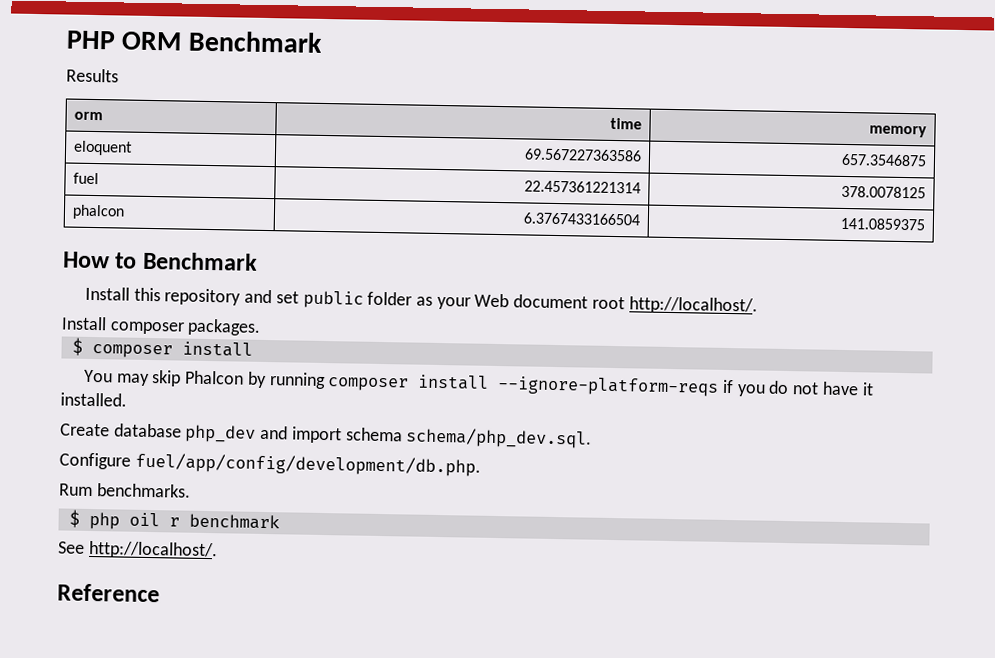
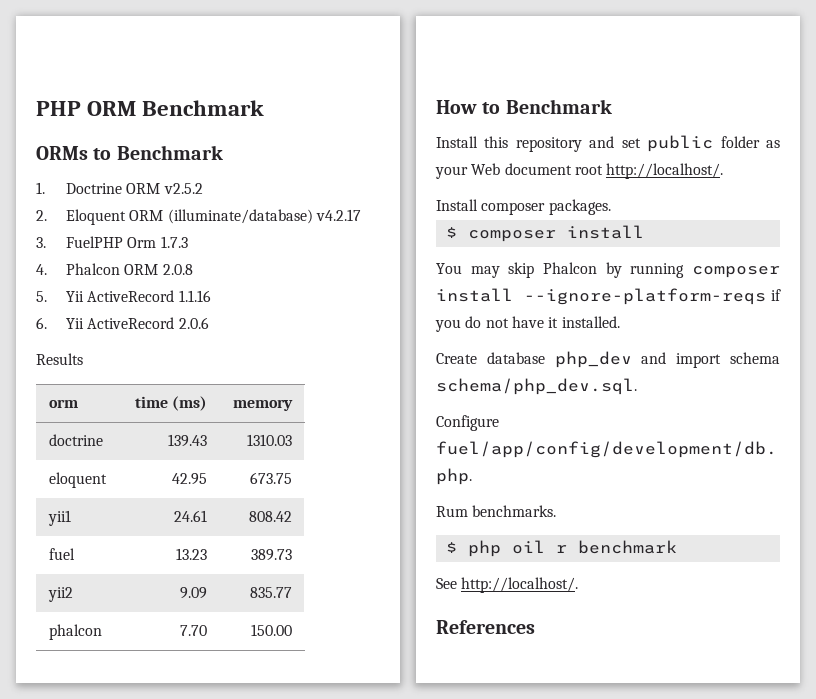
+ ORMs to Benchmark
+ 1. Doctrine ORM v2.5.2
+ 2. Eloquent ORM (illuminate/database) v4.2.17
+ 3. FuelPHP Orm 1.7.3
+ 4. Phalcon ORM 2.0.8
+ 5. Yii ActiveRecord 1.1.16
+ 6. Yii ActiveRecord 2.0.6
- orm | time | memory
+ orm | time (ms) | memory
- eloquent | 69.567227363586 | 657.3546875
- fuel | 22.457361221314 | 378.0078125
+ doctrine | 139.43 | 1310.03
+ eloquent | 42.95 | 673.75
+ yii1 | 24.61 | 808.42
+ fuel | 13.23 | 389.73
+ yii2 | 9.09 | 835.77
- phalcon | 6.3767433166504 | 141.0859375
+ phalcon | 7.70 | 150.00
- Reference
+ References

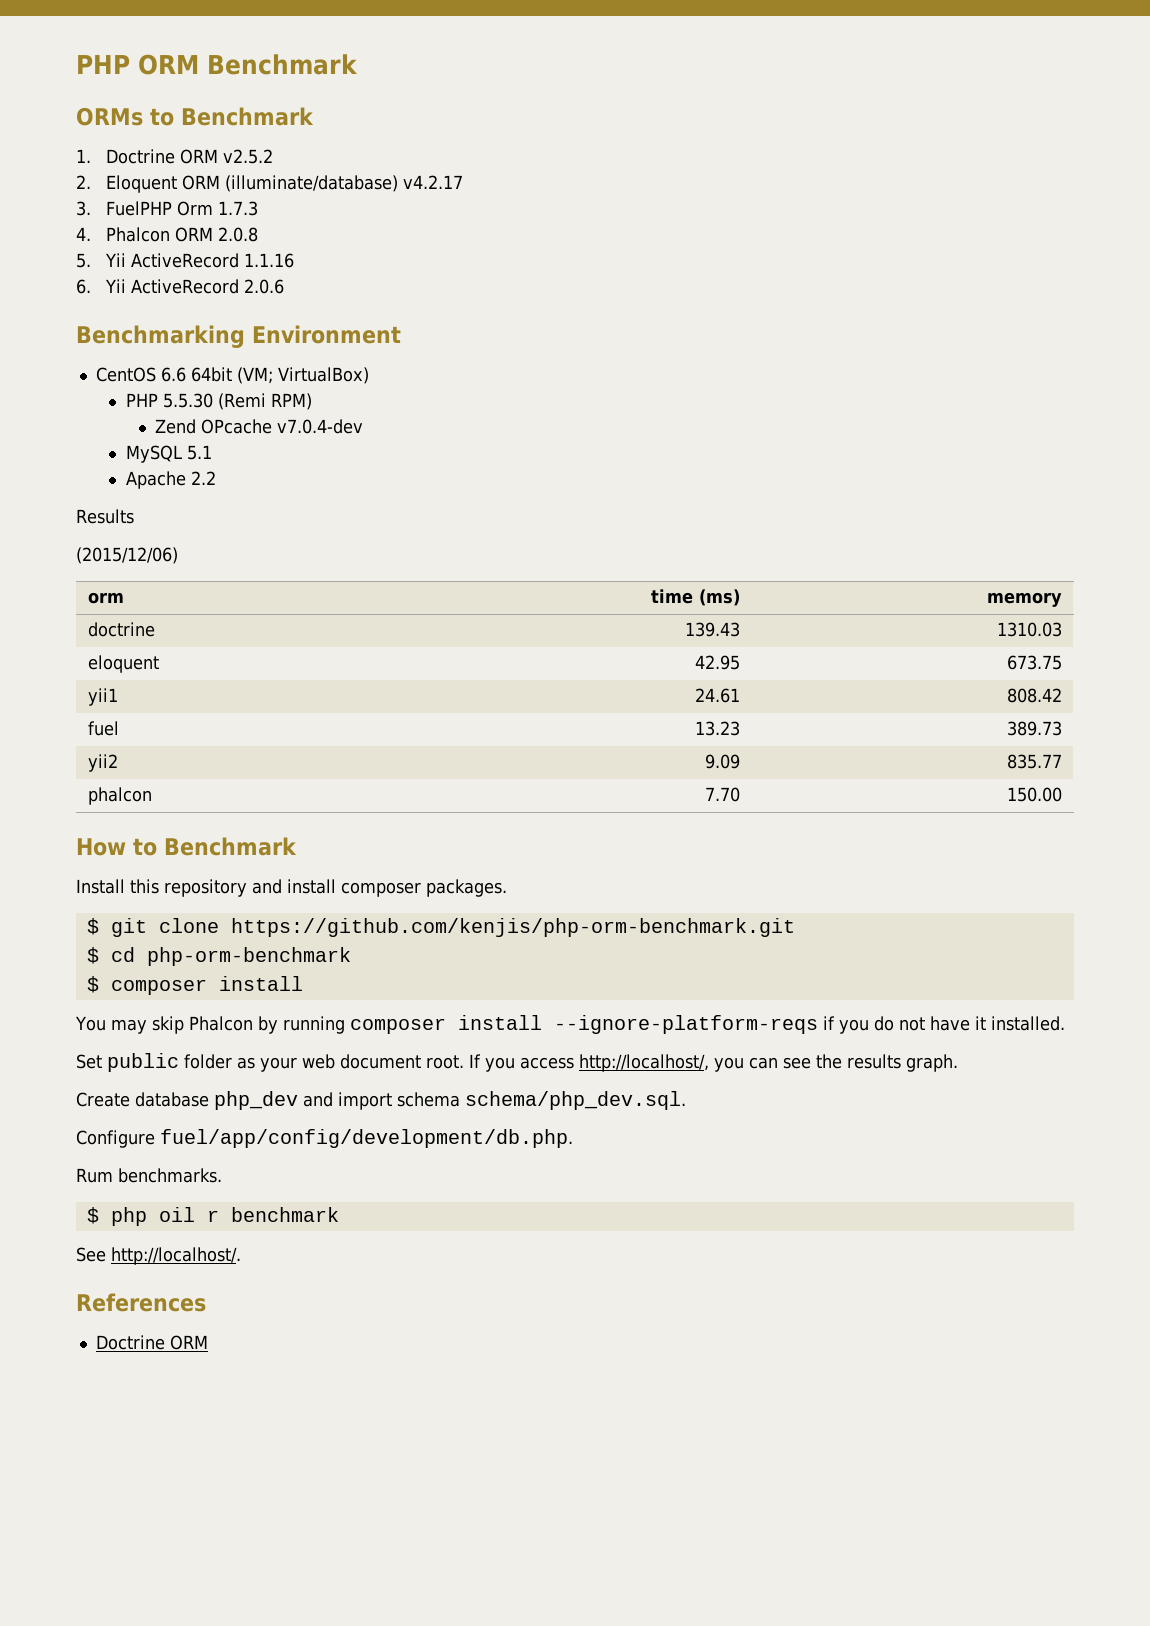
+ Benchmarking Environment
+ CentOS 6.6 64bit (VM; VirtualBox)
+ PHP 5.5.30 (Remi RPM)
+ Zend OPcache v7.0.4-dev
+ MySQL 5.1
+ Apache 2.2
+ (2015/12/06)
- Install this repository and set public folder as your Web document root http://localhost/.
- Install composer packages.
+ Install this repository and install composer packages.
+ $ git clone https://github.com/kenjis/php-orm-benchmark.git
+ $ cd php-orm-benchmark
+ Set public folder as your web document root. If you access http://localhost/, you can see the results graph.
  References
+ Doctrine ORM

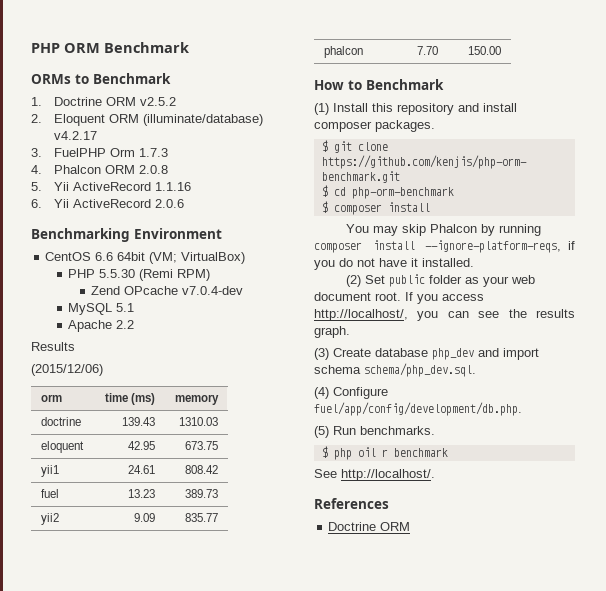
- Install this repository and install composer packages.
+ (1) Install this repository and install composer packages.
- You may skip Phalcon by running composer install --ignore-platform-reqs if you do not have it installed.
+ You may skip Phalcon by running composer install --ignore-platform-reqs, if you do not have it installed.
- Set public folder as your web document root.
+ (2) Set public folder as your web document root.
- Create database php_dev and import schema schema/php_dev.sql.
+ (3) Create database php_dev and import schema schema/php_dev.sql.
- Configure fuel/app/config/development/db.php.
+ (4) Configure fuel/app/config/development/db.php.
- Rum benchmarks.
+ (5) Run benchmarks.

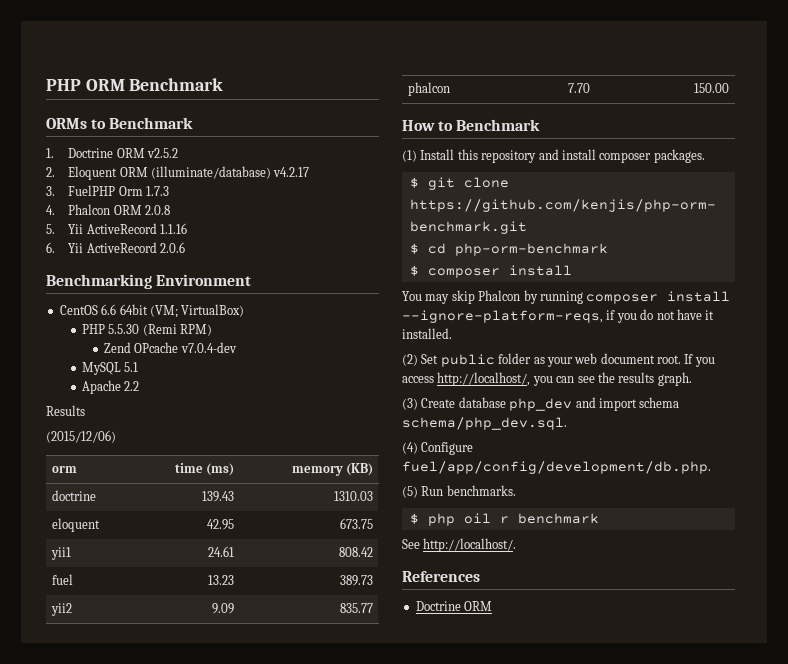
- orm | time (ms) | memory
+ orm | time (ms) | memory (KB)

